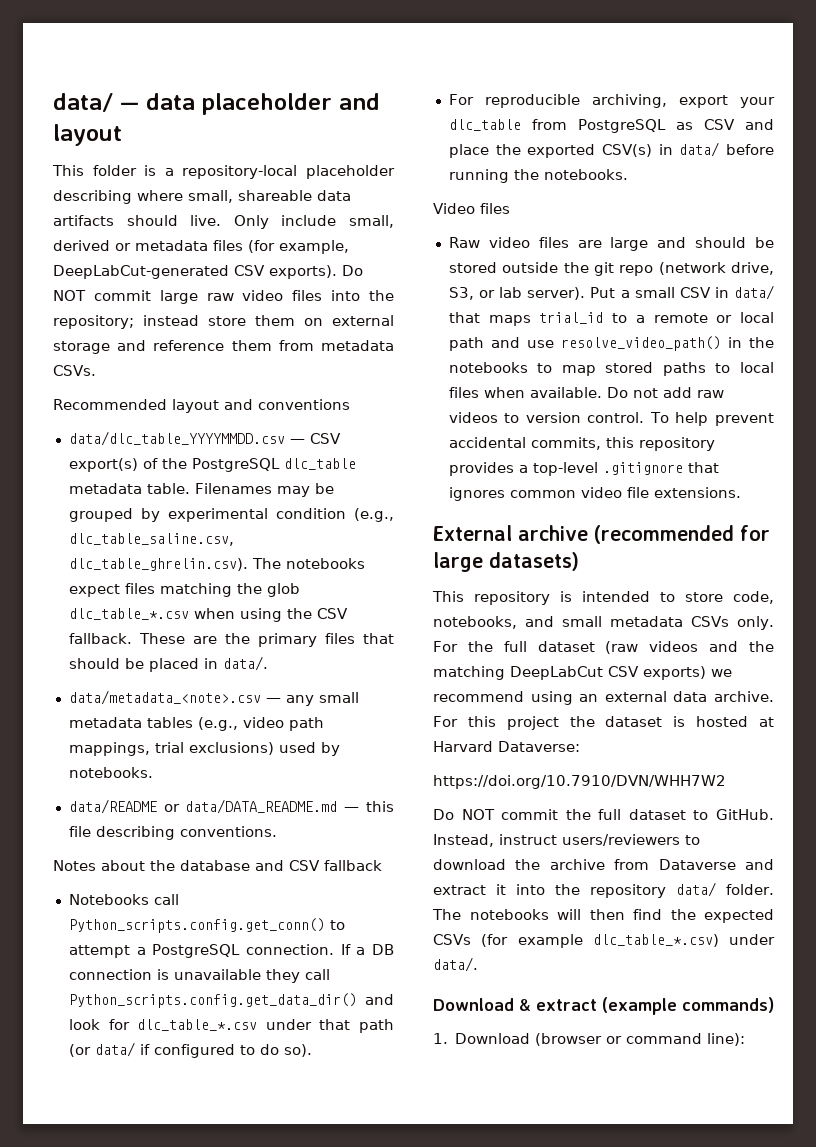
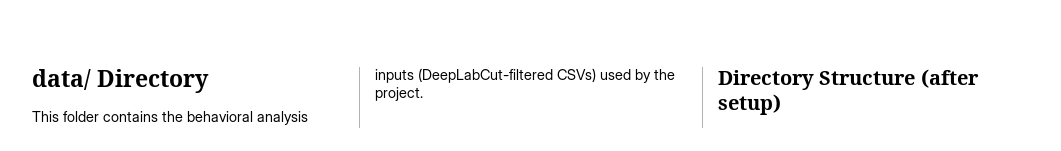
- data/ — data placeholder and layout
- This folder is a repository-local placeholder describing where small, shareable data artifacts should live. Only include small, derived or metadata files (for example, DeepLabCut-generated CSV exports). Do NOT commit large raw video files into the repository; instead store them on external storage and reference them from metadata CSVs.
- Recommended layout and conventions
- data/dlc_table_YYYYMMDD.csv — CSV export(s) of the PostgreSQL dlc_table metadata table. Filenames may be grouped by experimental condition (e.g., dlc_table_saline.csv, dlc_table_ghrelin.csv). The notebooks expect files matching the glob dlc_table_*.csv when using the CSV fallback. These are the primary files that should be placed in data/.
- data/metadata_<note>.csv — any small metadata tables (e.g., video path mappings, trial exclusions) used by notebooks.
- data/README or data/DATA_README.md — this file describing conventions.
- Notes about the database and CSV fallback
- Notebooks call Python_scripts.config.get_conn() to attempt a PostgreSQL connection. If a DB connection is unavailable they call Python_scripts.config.get_data_dir() and look for dlc_table_*.csv under that path (or data/ if configured to do so).
- For reproducible archiving, export your dlc_table from PostgreSQL as CSV and place the exported CSV(s) in data/ before running the notebooks.
- Video files
- Raw video files are large and should be stored outside the git repo (network drive, S3, or lab server). Put a small CSV in data/ that maps trial_id to a remote or local path and use resolve_video_path() in the notebooks to map stored paths to local files when available. Do not add raw videos to version control. To help prevent accidental commits, this repository provides a top-level .gitignore that ignores common video file extensions.
- External archive (recommended for large datasets)
- This repository is intended to store code, notebooks, and small metadata CSVs only. For the full dataset (raw videos and the matching DeepLabCut CSV exports) we recommend using an external data archive. For this project the dataset is hosted at Harvard Dataverse:
- https://doi.org/10.7910/DVN/WHH7W2
- Do NOT commit the full dataset to GitHub. Instead, instruct users/reviewers to download the archive from Dataverse and extract it into the repository data/ folder. The notebooks will then find the expected CSVs (for example dlc_table_*.csv) under data/.
- Download & extract (example commands)
- 1. Download (browser or command line):
+ data/ Directory
+ This folder contains the behavioral analysis inputs (DeepLabCut-filtered CSVs) used by the project.
+ Directory Structure (after setup)

